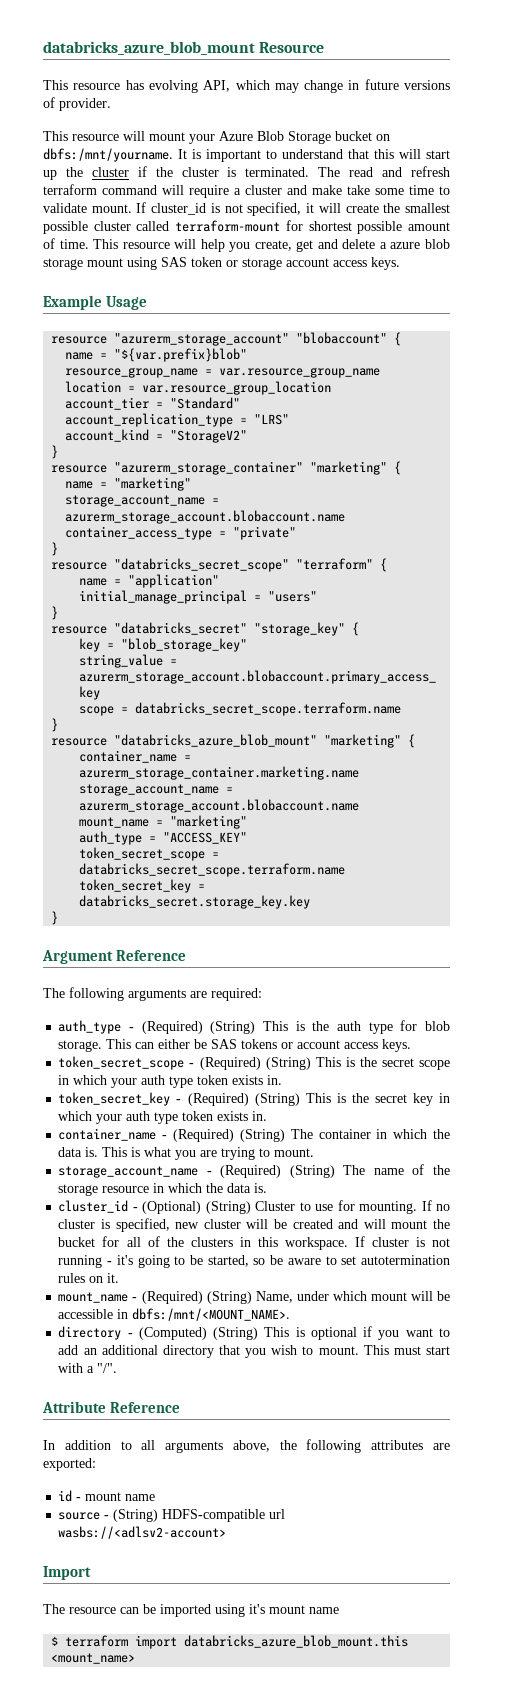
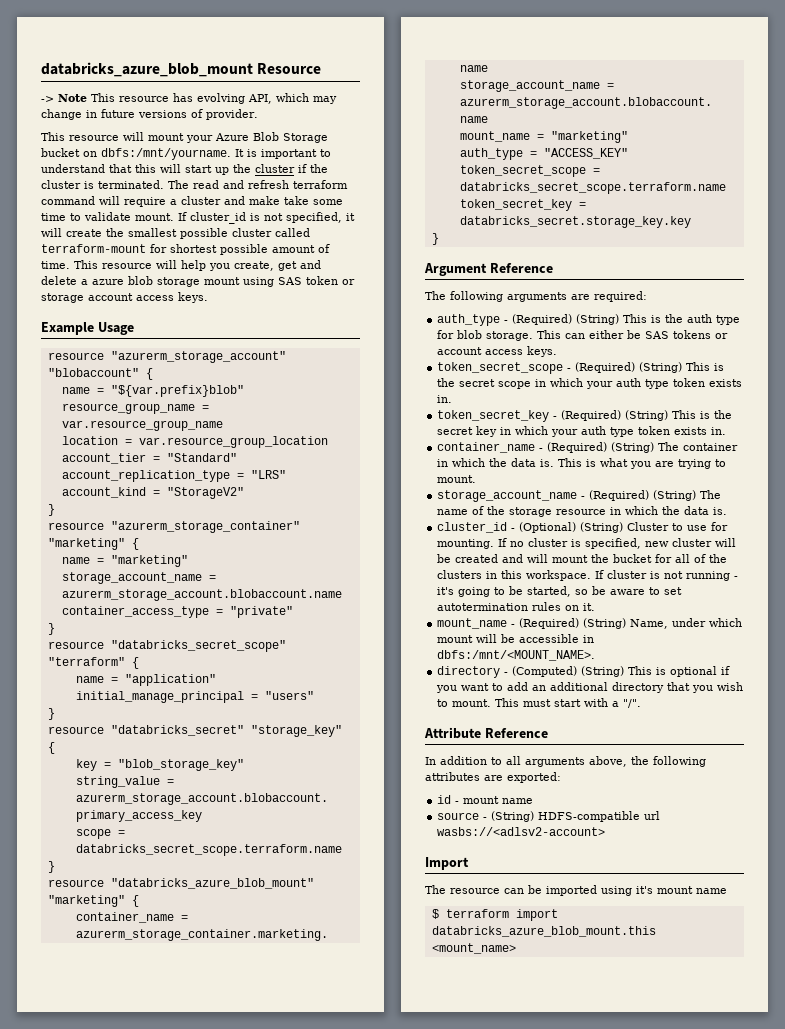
- This resource has evolving API, which may change in future versions of provider.
+ -> Note This resource has evolving API, which may change in future versions of provider.

